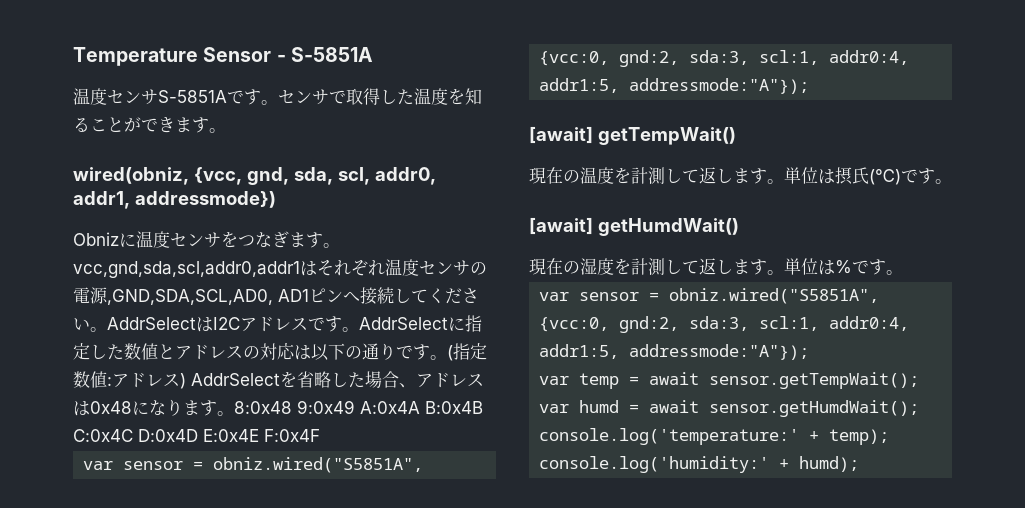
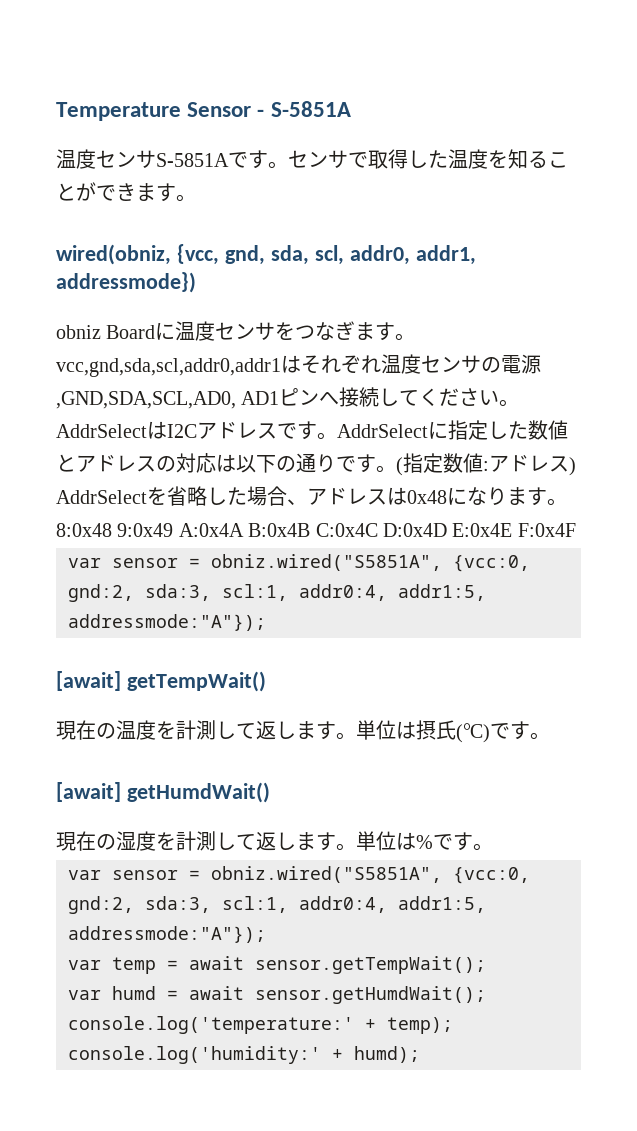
- Obnizに温度センサをつなぎます。vcc,gnd,sda,scl,addr0,addr1はそれぞれ温度センサの電源,GND,SDA,SCL,AD0, AD1ピンへ接続してください。
+ obniz Boardに温度センサをつなぎます。vcc,gnd,sda,scl,addr0,addr1はそれぞれ温度センサの電源,GND,SDA,SCL,AD0, AD1ピンへ接続してください。

